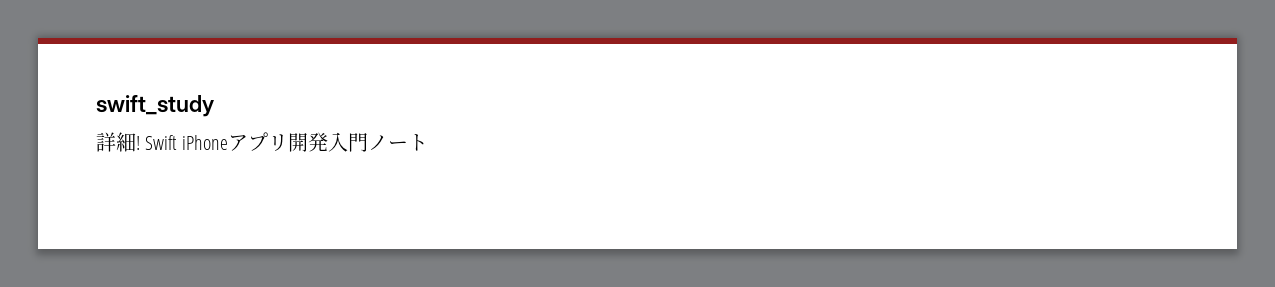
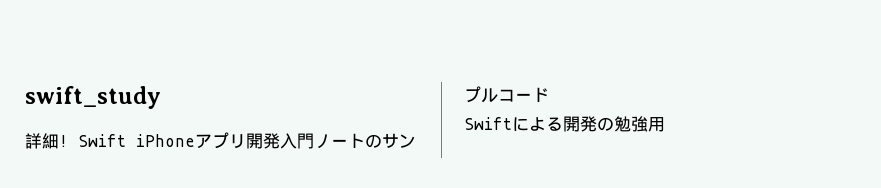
- Swift iPhoneアプリ開発入門ノート
+ Swift iPhoneアプリ開発入門ノートのサンプルコード
+ Swiftによる開発の勉強用

